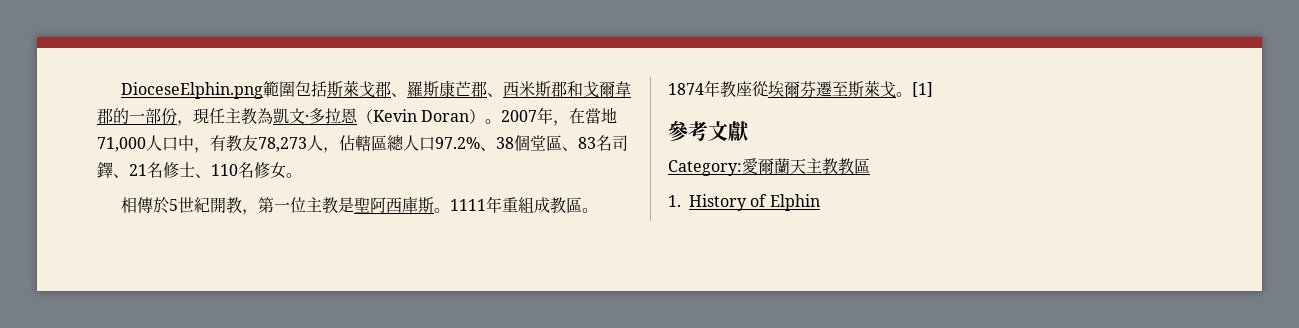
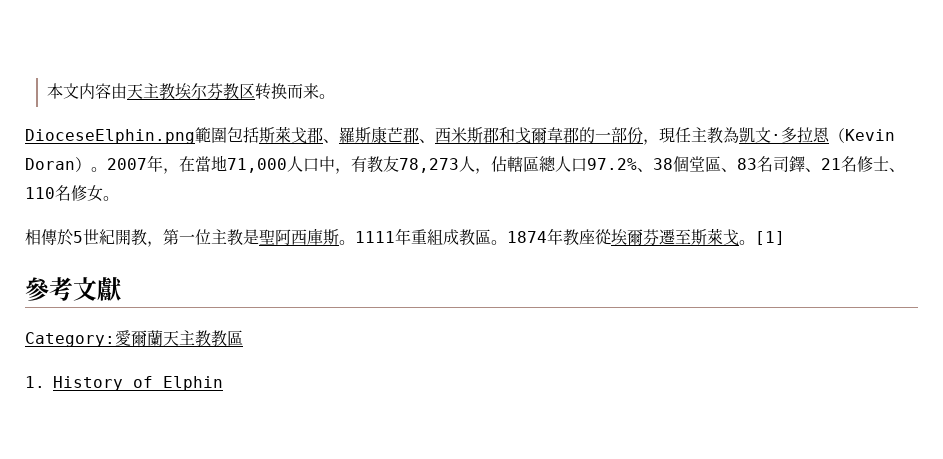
+ 本文内容由天主教埃尔芬教区转换而来。

